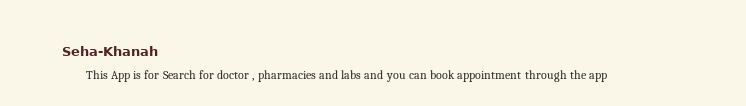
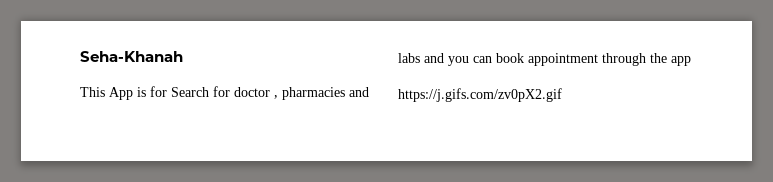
+ https://j.gifs.com/zv0pX2.gif

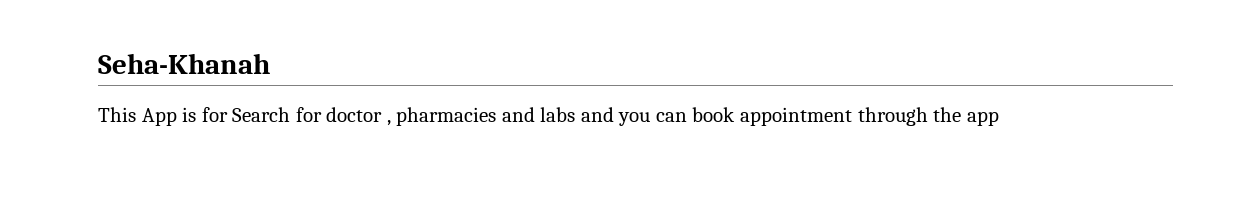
- https://j.gifs.com/zv0pX2.gif

